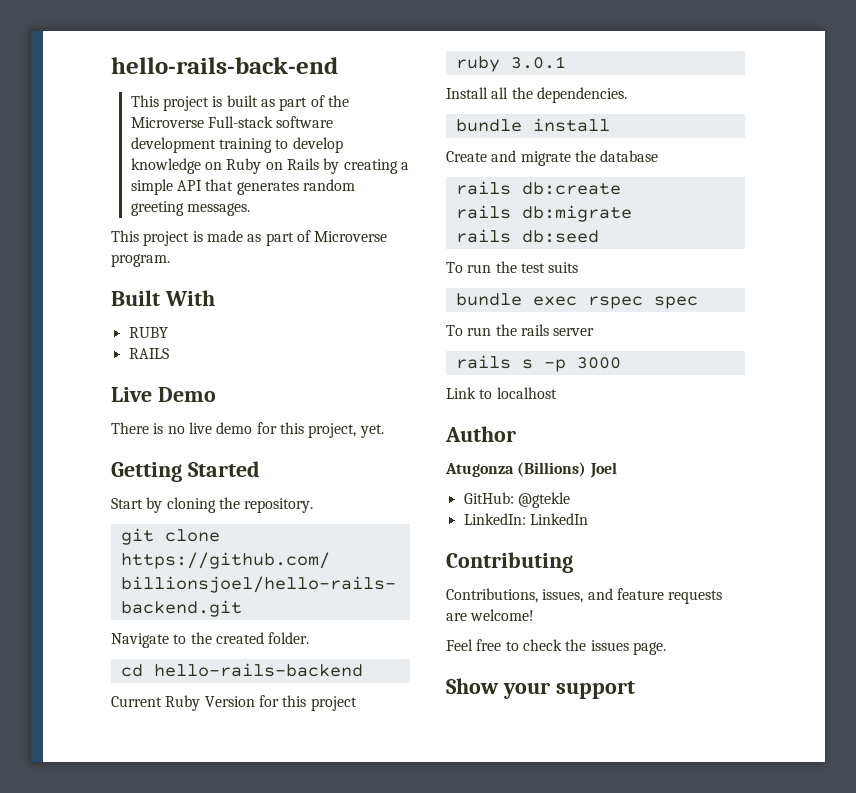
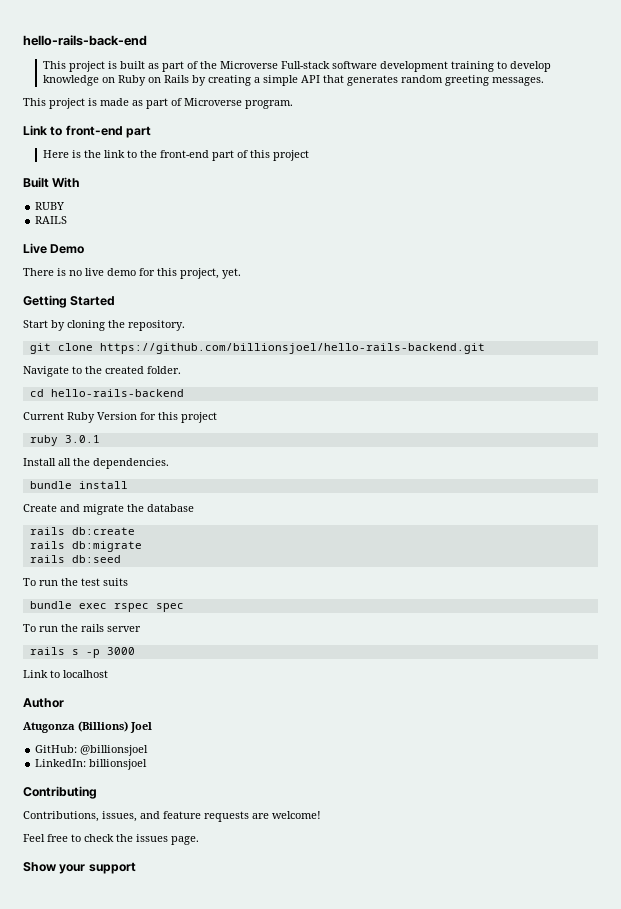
+ Link to front-end part
+ Here is the link to the front-end part of this project
- GitHub: @gtekle
+ GitHub: @billionsjoel
- LinkedIn: LinkedIn
+ LinkedIn: billionsjoel

